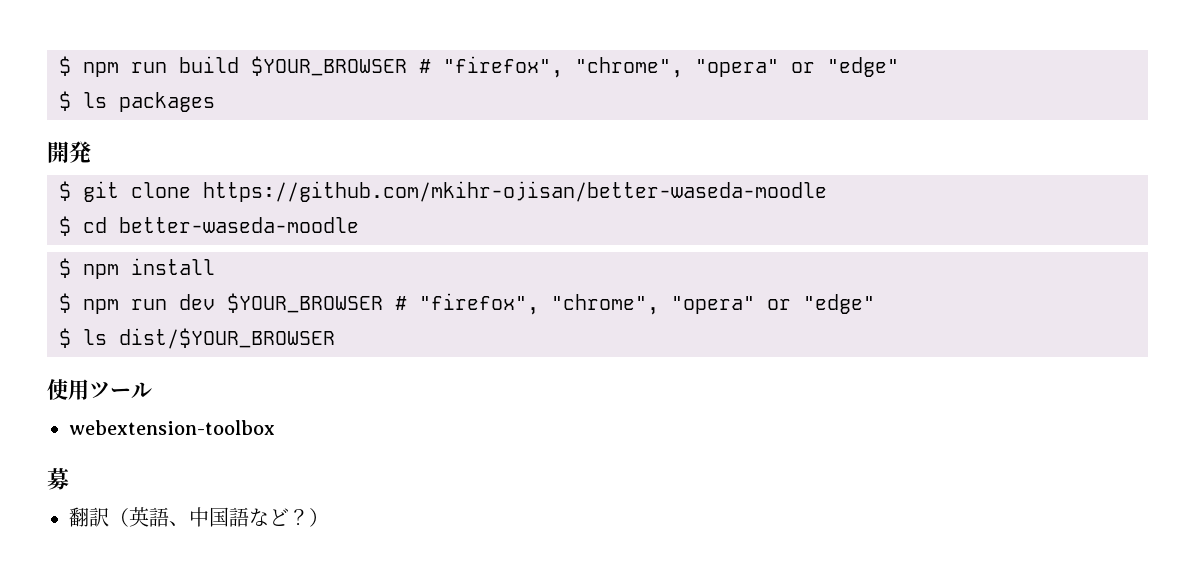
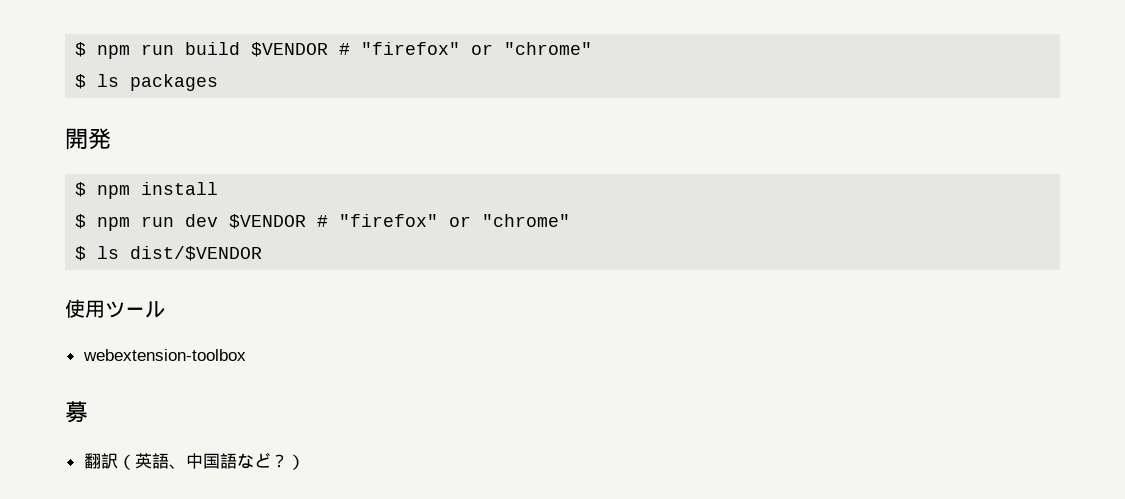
- $ npm run build $YOUR_BROWSER # "firefox", "chrome", "opera" or "edge"
+ $ npm run build $VENDOR # "firefox" or "chrome"
  $ ls packages
  開発
- $ git clone https://github.com/mkihr-ojisan/better-waseda-moodle
- $ cd better-waseda-moodle
- $ npm run dev $YOUR_BROWSER # "firefox", "chrome", "opera" or "edge"
- $ ls dist/$YOUR_BROWSER
+ $ npm run dev $VENDOR # "firefox" or "chrome"
+ $ ls dist/$VENDOR

